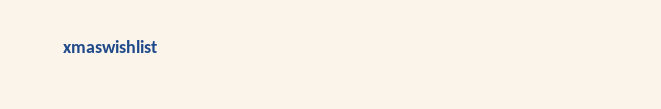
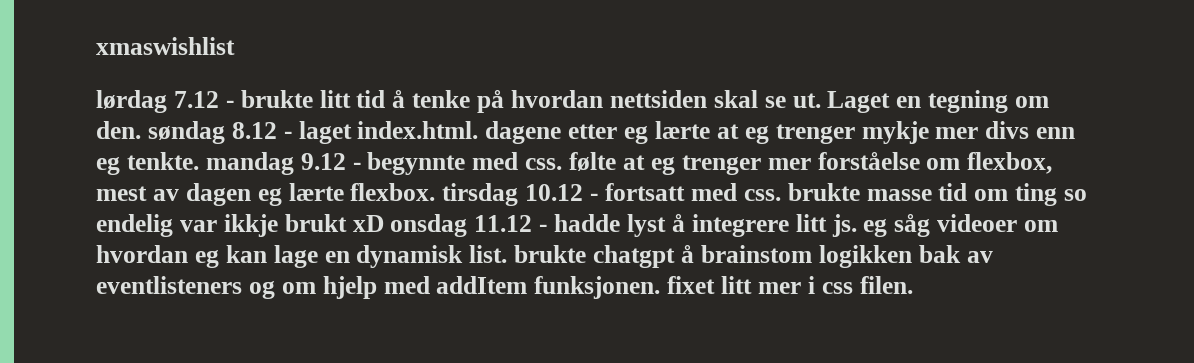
+ lørdag 7.12 - brukte litt tid å tenke på hvordan nettsiden skal se ut. Laget en tegning om den. søndag 8.12 - laget index.html. dagene etter eg lærte at eg trenger mykje mer divs enn eg tenkte. mandag 9.12 - begynnte med css. følte at eg trenger mer forståelse om flexbox, mest av dagen eg lærte flexbox. tirsdag 10.12 - fortsatt med css. brukte masse tid om ting so endelig var ikkje brukt xD onsdag 11.12 - hadde lyst å integrere litt js. eg såg videoer om hvordan eg kan lage en dynamisk list. brukte chatgpt å brainstom logikken bak av eventlisteners og om hjelp med addItem funksjonen. fixet litt mer i css filen.

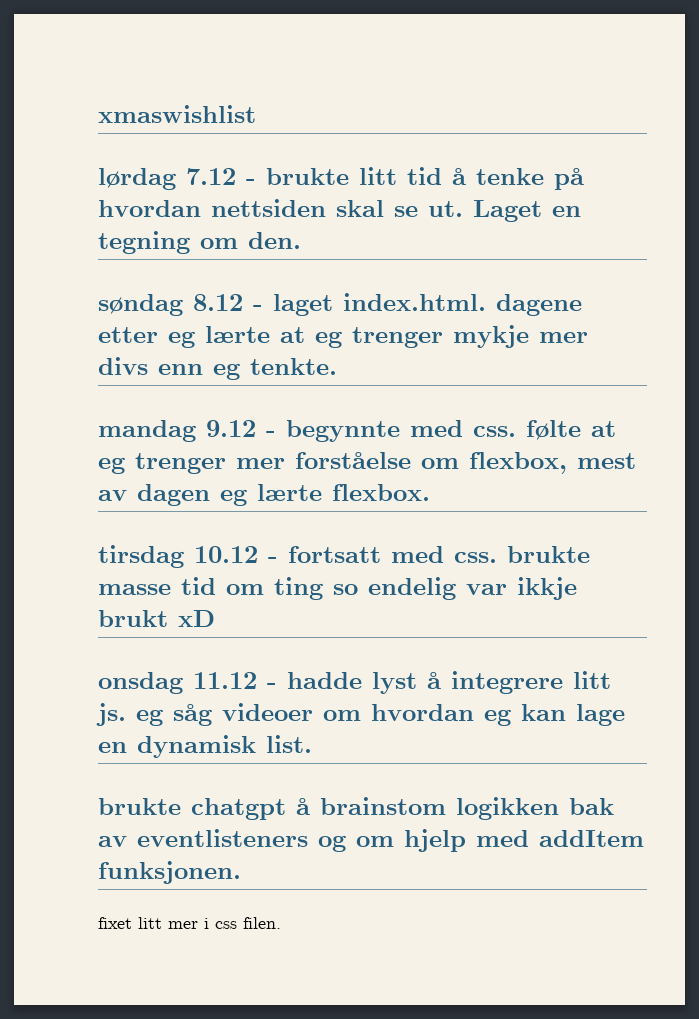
- Laget en tegning om den. søndag 8.12 - laget index.html. dagene etter eg lærte at eg trenger mykje mer divs enn eg tenkte. mandag 9.12 - begynnte med css. følte at eg trenger mer forståelse om flexbox, mest av dagen eg lærte flexbox. tirsdag 10.12 - fortsatt med css. brukte masse tid om ting so endelig var ikkje brukt xD onsdag 11.12 - hadde lyst å integrere litt js. eg såg videoer om hvordan eg kan lage en dynamisk list. brukte chatgpt å brainstom logikken bak av eventlisteners og om hjelp med addItem funksjonen. fixet litt mer i css filen.
+ Laget en tegning om den.
+ søndag 8.12 - laget index.html. dagene etter eg lærte at eg trenger mykje mer divs enn eg tenkte.
+ mandag 9.12 - begynnte med css. følte at eg trenger mer forståelse om flexbox, mest av dagen eg lærte flexbox.
+ tirsdag 10.12 - fortsatt med css. brukte masse tid om ting so endelig var ikkje brukt xD
+ onsdag 11.12 - hadde lyst å integrere litt js. eg såg videoer om hvordan eg kan lage en dynamisk list.
+ brukte chatgpt å brainstom logikken bak av eventlisteners og om hjelp med addItem funksjonen.
+ fixet litt mer i css filen.

